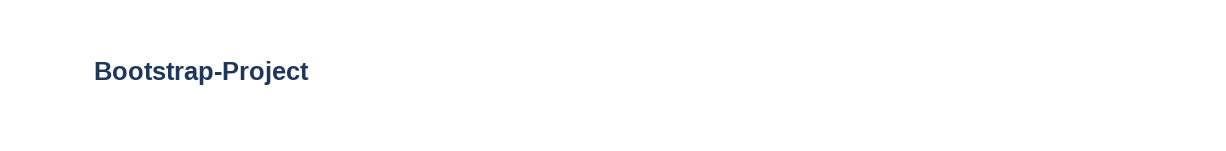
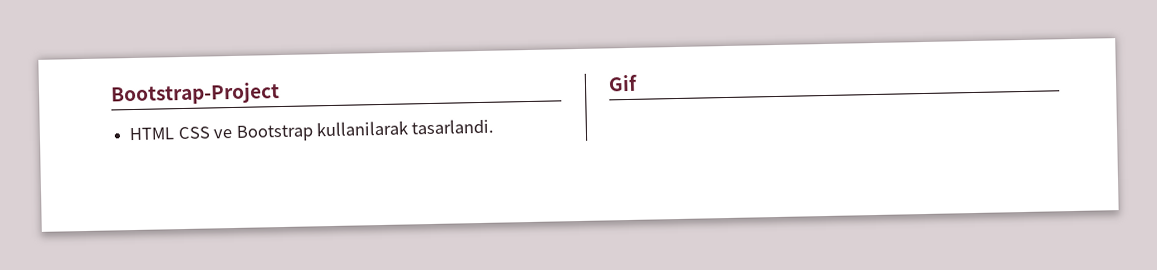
+ HTML CSS ve Bootstrap kullanilarak tasarlandi.
+ Gif

